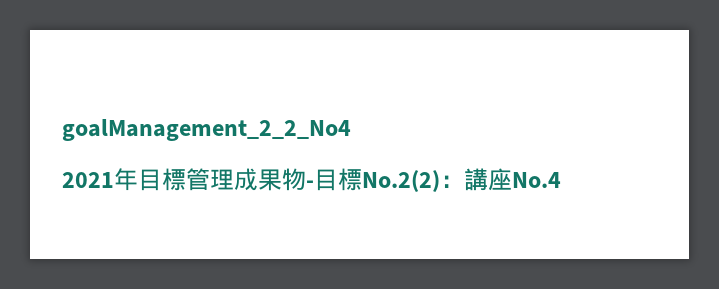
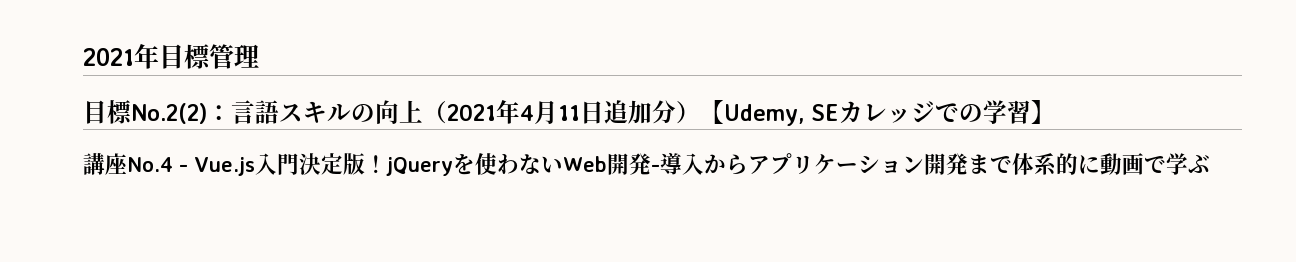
- goalManagement_2_2_No4
- 2021年目標管理成果物-目標No.2(2)：講座No.4
+ 2021年目標管理
+ 目標No.2(2)：言語スキルの向上（2021年4月11日追加分）【Udemy, SEカレッジでの学習】
+ 講座No.4 - Vue.js入門決定版！jQueryを使わないWeb開発-導入からアプリケーション開発まで体系的に動画で学ぶ

